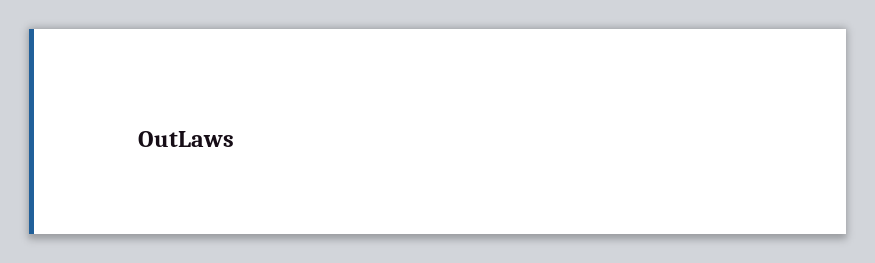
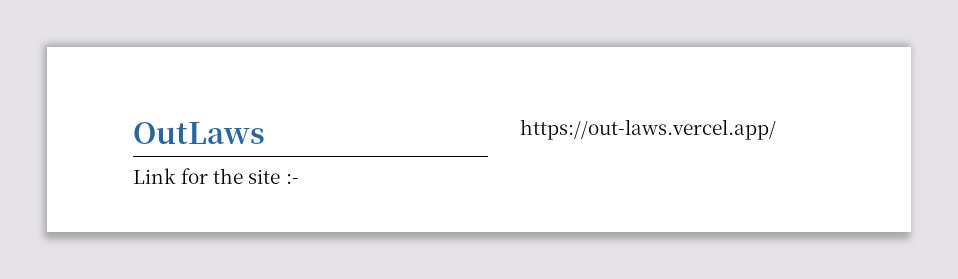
+ Link for the site :- https://out-laws.vercel.app/

